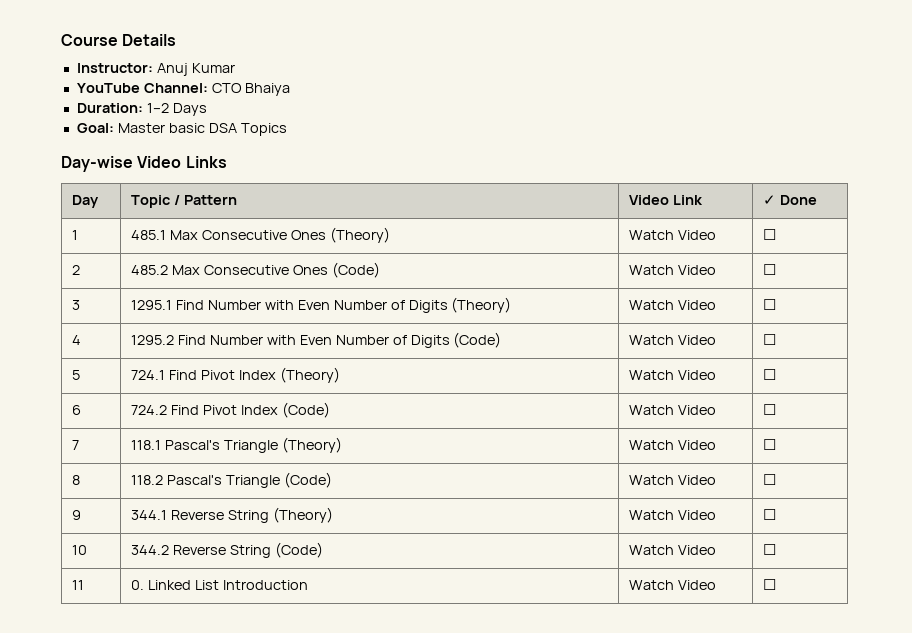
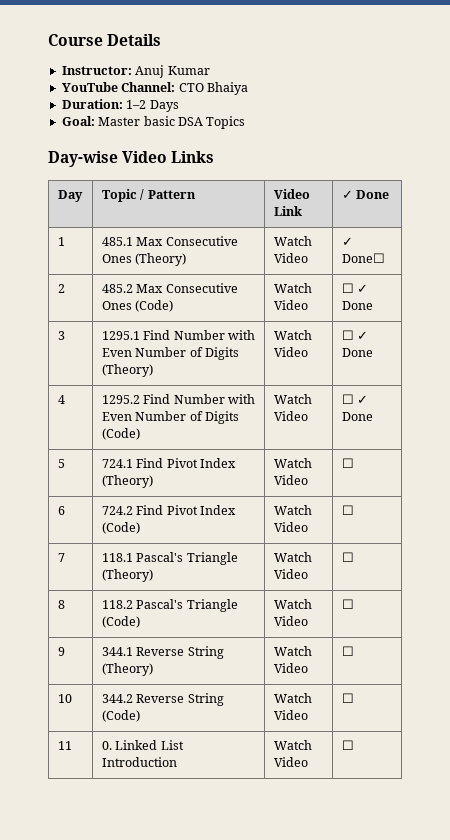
- 1 | 485.1 Max Consecutive Ones (Theory) | Watch Video | ☐
+ 1 | 485.1 Max Consecutive Ones (Theory) | Watch Video | ✓ Done☐
- 2 | 485.2 Max Consecutive Ones (Code) | Watch Video | ☐
+ 2 | 485.2 Max Consecutive Ones (Code) | Watch Video | ☐ ✓ Done
- 3 | 1295.1 Find Number with Even Number of Digits (Theory) | Watch Video | ☐
+ 3 | 1295.1 Find Number with Even Number of Digits (Theory) | Watch Video | ☐ ✓ Done
- 4 | 1295.2 Find Number with Even Number of Digits (Code) | Watch Video | ☐
+ 4 | 1295.2 Find Number with Even Number of Digits (Code) | Watch Video | ☐ ✓ Done

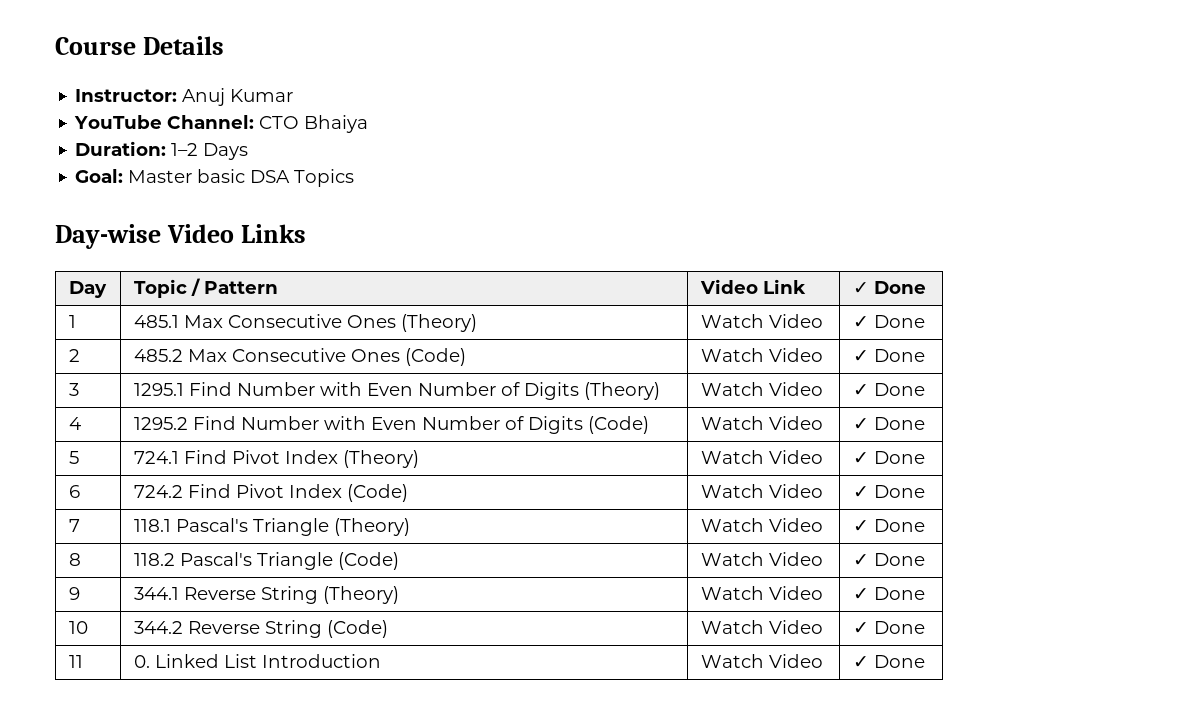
- 1 | 485.1 Max Consecutive Ones (Theory) | Watch Video | ✓ Done☐
+ 1 | 485.1 Max Consecutive Ones (Theory) | Watch Video | ✓ Done
- 2 | 485.2 Max Consecutive Ones (Code) | Watch Video | ☐ ✓ Done
+ 2 | 485.2 Max Consecutive Ones (Code) | Watch Video | ✓ Done
- 3 | 1295.1 Find Number with Even Number of Digits (Theory) | Watch Video | ☐ ✓ Done
+ 3 | 1295.1 Find Number with Even Number of Digits (Theory) | Watch Video | ✓ Done
- 4 | 1295.2 Find Number with Even Number of Digits (Code) | Watch Video | ☐ ✓ Done
+ 4 | 1295.2 Find Number with Even Number of Digits (Code) | Watch Video | ✓ Done
- 5 | 724.1 Find Pivot Index (Theory) | Watch Video | ☐
+ 5 | 724.1 Find Pivot Index (Theory) | Watch Video | ✓ Done
- 6 | 724.2 Find Pivot Index (Code) | Watch Video | ☐
+ 6 | 724.2 Find Pivot Index (Code) | Watch Video | ✓ Done
- 7 | 118.1 Pascal's Triangle (Theory) | Watch Video | ☐
+ 7 | 118.1 Pascal's Triangle (Theory) | Watch Video | ✓ Done
- 8 | 118.2 Pascal's Triangle (Code) | Watch Video | ☐
+ 8 | 118.2 Pascal's Triangle (Code) | Watch Video | ✓ Done
- 9 | 344.1 Reverse String (Theory) | Watch Video | ☐
+ 9 | 344.1 Reverse String (Theory) | Watch Video | ✓ Done
- 10 | 344.2 Reverse String (Code) | Watch Video | ☐
+ 10 | 344.2 Reverse String (Code) | Watch Video | ✓ Done
- 11 | 0. Linked List Introduction | Watch Video | ☐
+ 11 | 0. Linked List Introduction | Watch Video | ✓ Done

